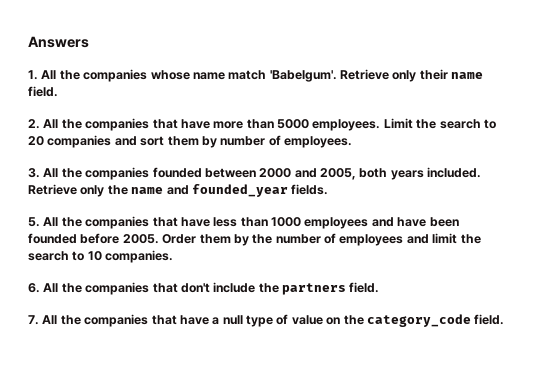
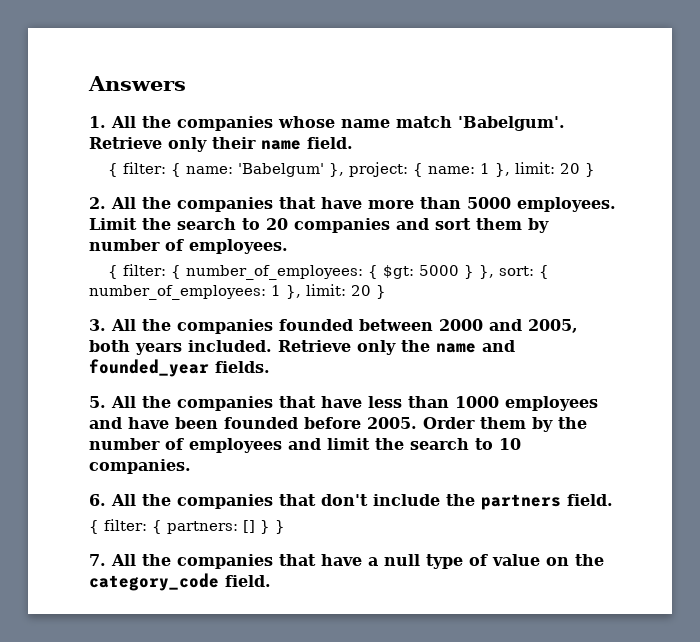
+ { filter: { name: 'Babelgum' }, project: { name: 1 }, limit: 20 }
+ { filter: { number_of_employees: { $gt: 5000 } }, sort: { number_of_employees: 1 }, limit: 20 }
+ { filter: { partners: [] } }

